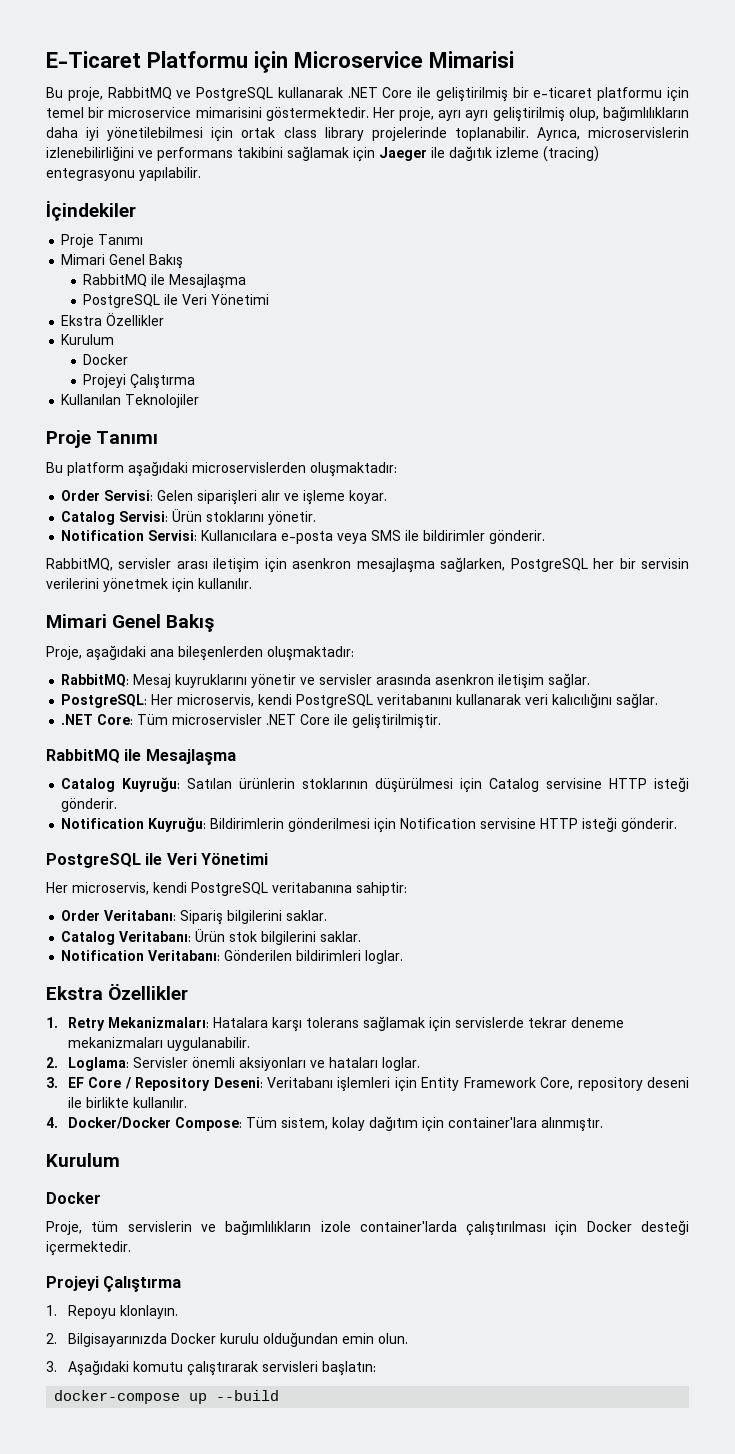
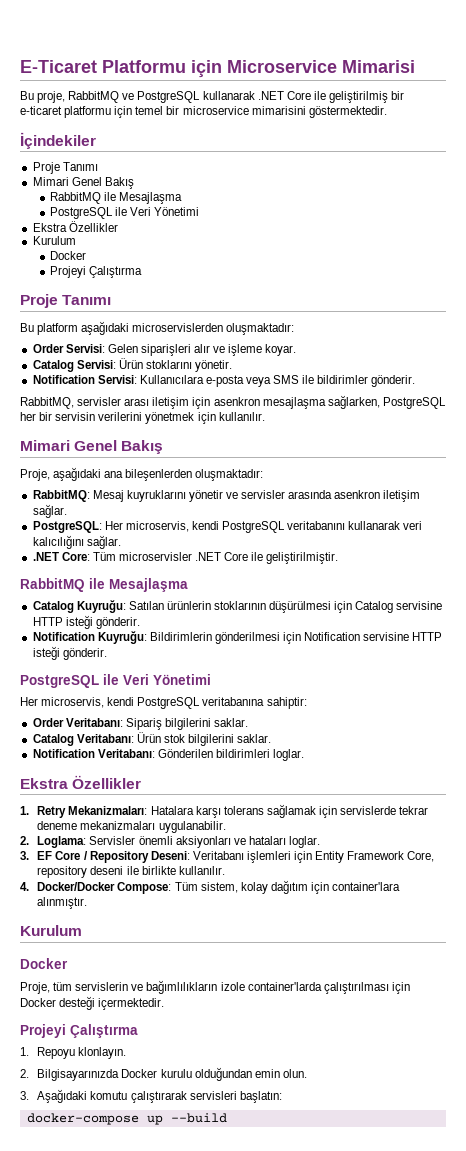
- Her proje, ayrı ayrı geliştirilmiş olup, bağımlılıkların daha iyi yönetilebilmesi için ortak class library projelerinde toplanabilir. Ayrıca, microservislerin izlenebilirliğini ve performans takibini sağlamak için Jaeger ile dağıtık izleme (tracing) entegrasyonu yapılabilir.
- Kullanılan Teknolojiler

